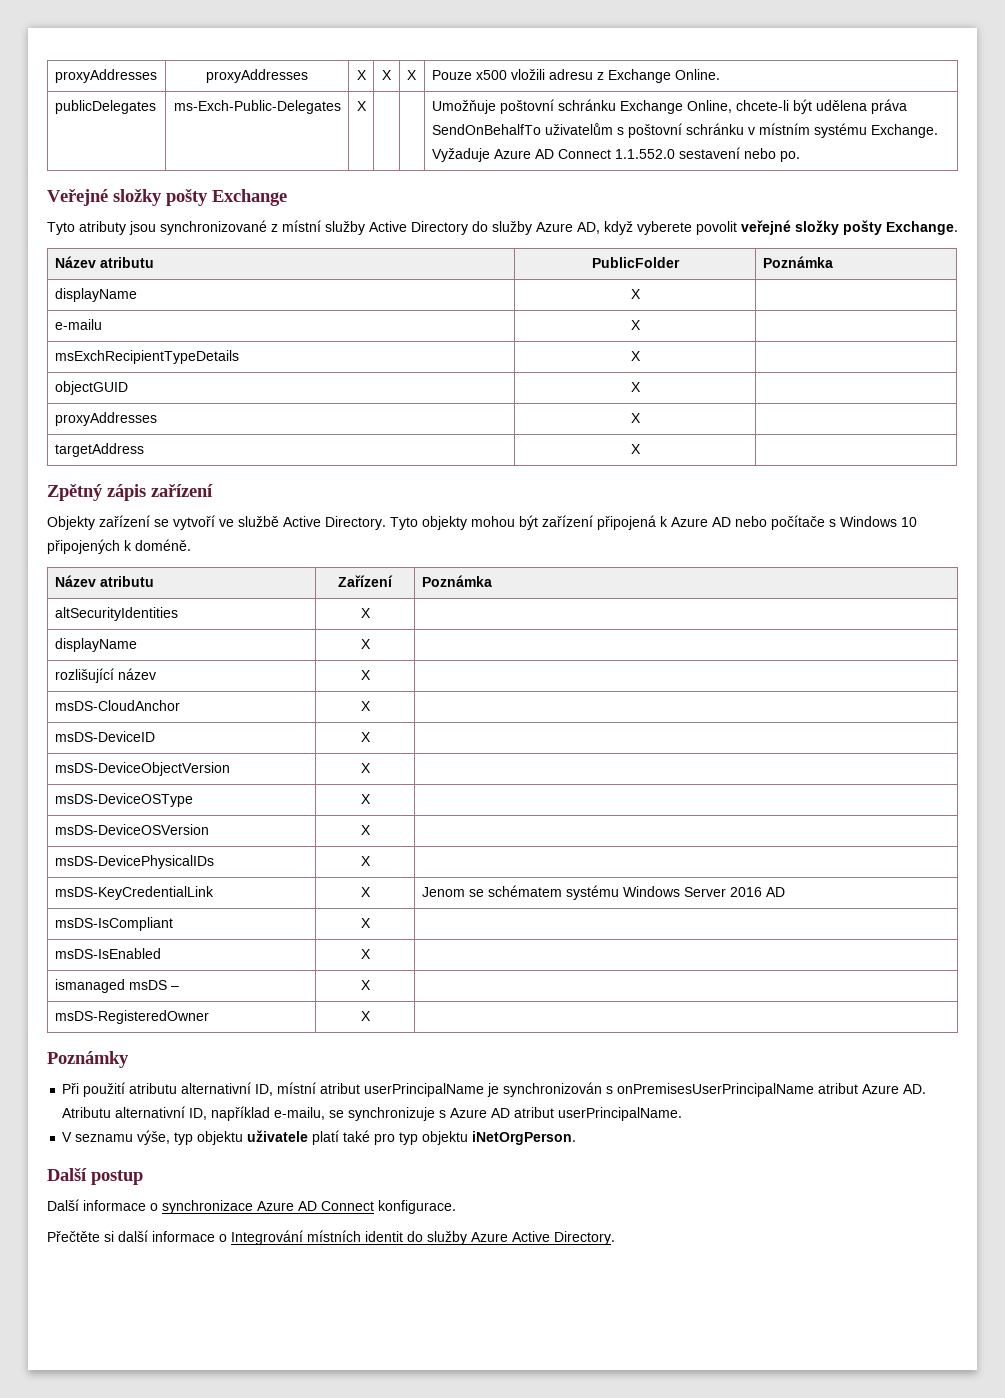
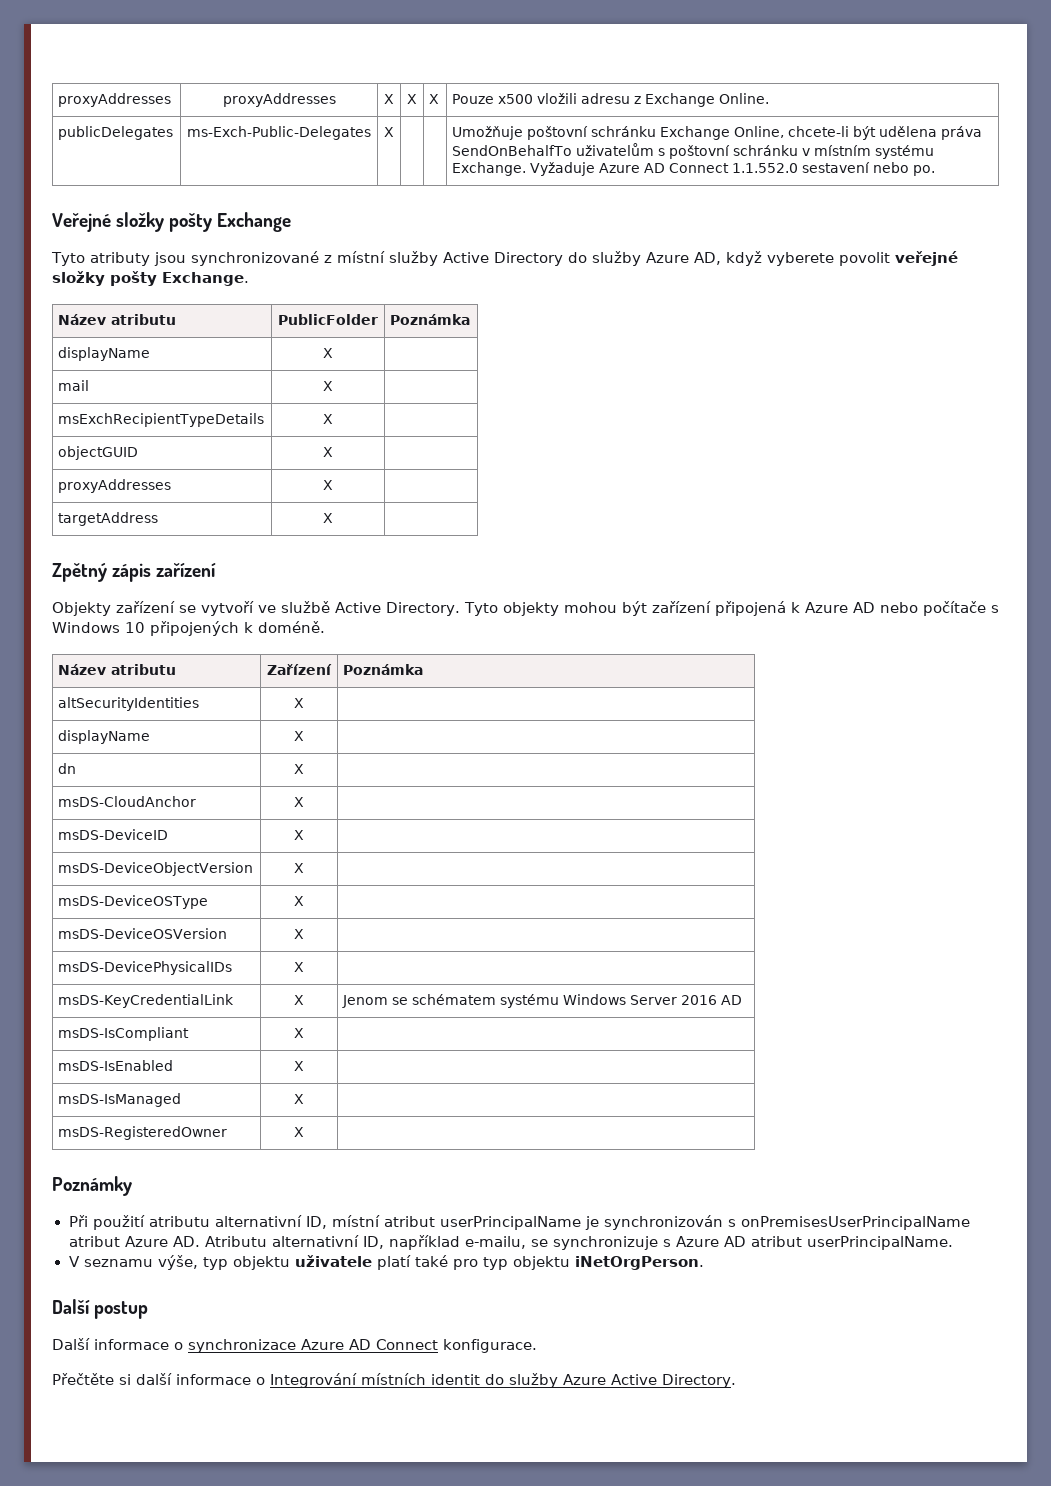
- e-mailu | X |
+ mail | X |
- rozlišující název | X |
+ dn | X |
- ismanaged msDS – | X |
+ msDS-IsManaged | X |

